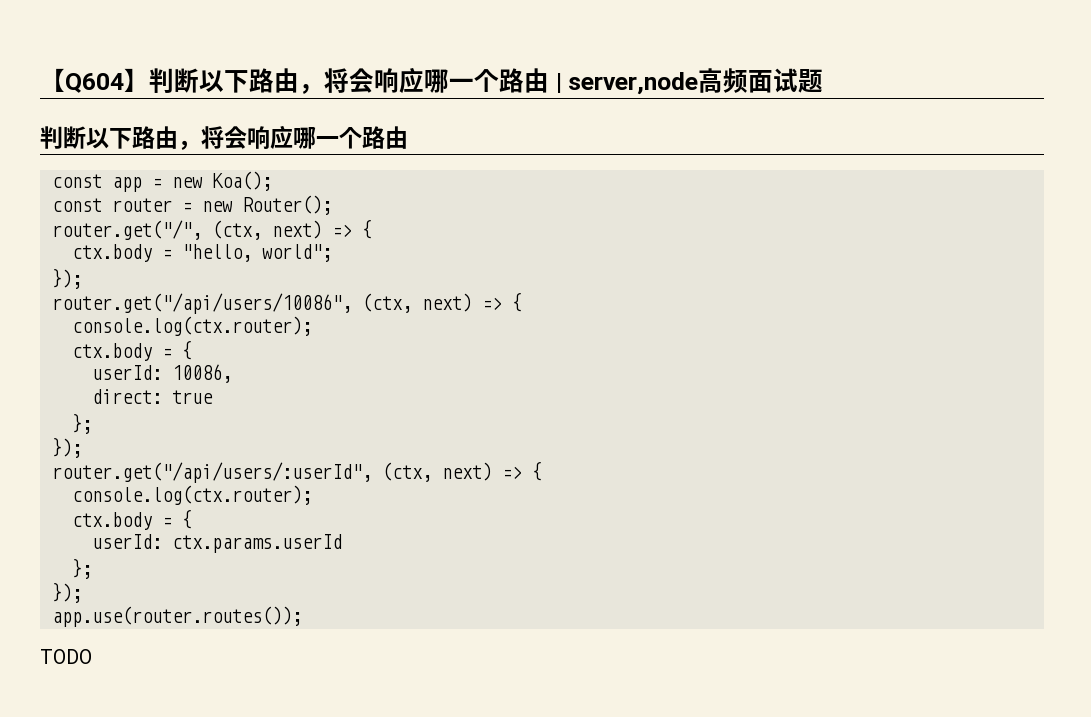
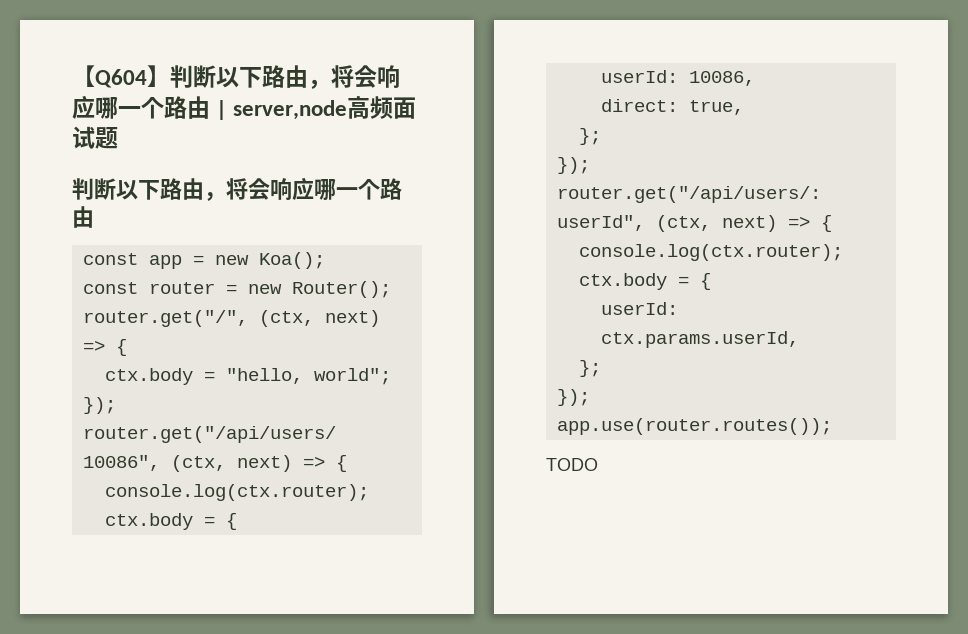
- direct: true
+ direct: true,
- userId: ctx.params.userId
+ userId: ctx.params.userId,

